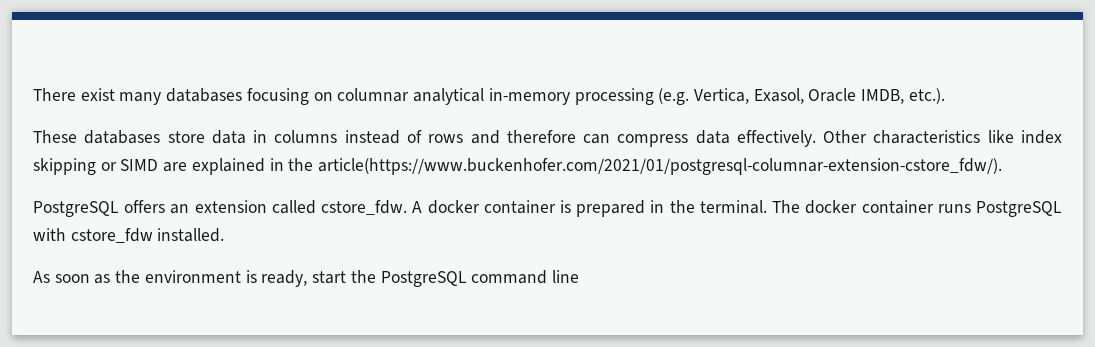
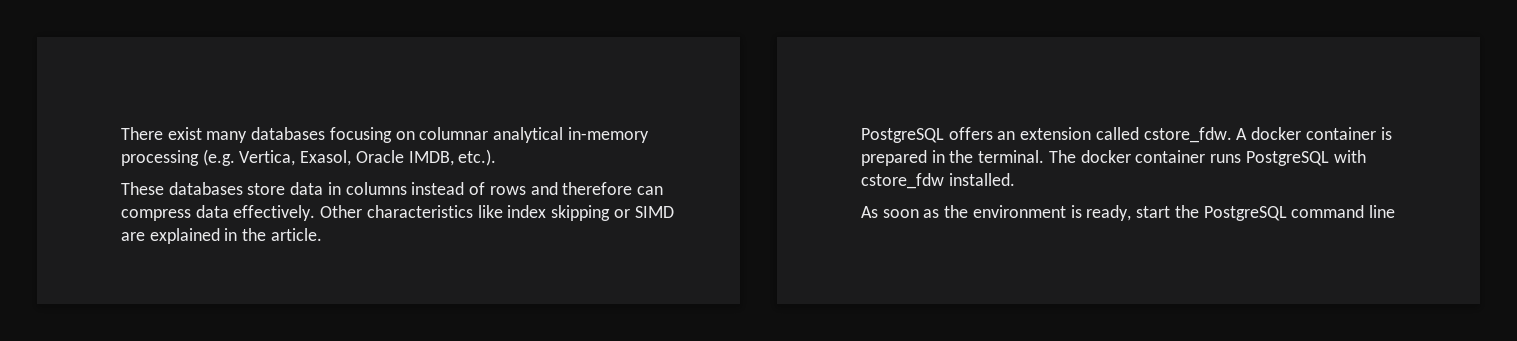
- Other characteristics like index skipping or SIMD are explained in the article(https://www.buckenhofer.com/2021/01/postgresql-columnar-extension-cstore_fdw/).
+ Other characteristics like index skipping or SIMD are explained in the article.

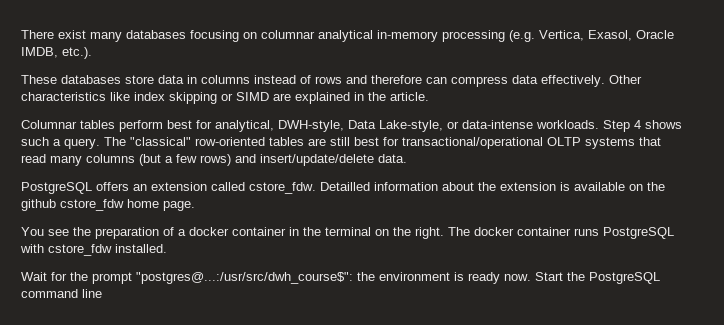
+ Columnar tables perform best for analytical, DWH-style, Data Lake-style, or data-intense workloads. Step 4 shows such a query. The "classical" row-oriented tables are still best for transactional/operational OLTP systems that read many columns (but a few rows) and insert/update/delete data.
- A docker container is prepared in the terminal.
+ Detailled information about the extension is available on the github cstore_fdw home page.
+ You see the preparation of a docker container in the terminal on the right.
- As soon as the environment is ready, start the PostgreSQL command line
+ Wait for the prompt "postgres@...:/usr/src/dwh_course$": the environment is ready now. Start the PostgreSQL command line

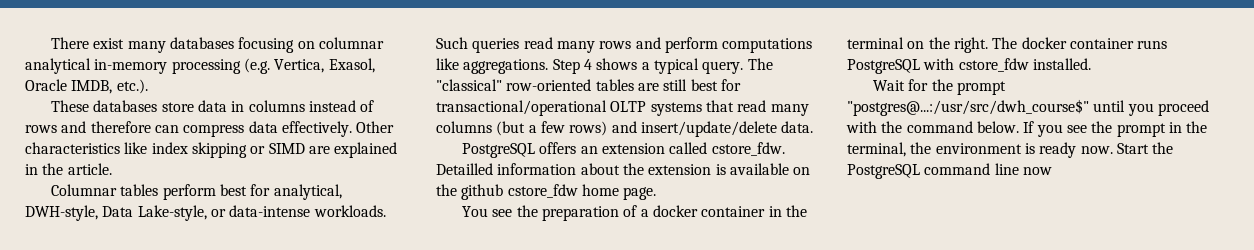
+ Such queries read many rows and perform computations like aggregations.
- Step 4 shows such a query.
+ Step 4 shows a typical query.
- Wait for the prompt "postgres@...:/usr/src/dwh_course$": the environment is ready now.
+ Wait for the prompt "postgres@...:/usr/src/dwh_course$" until you proceed with the command below. If you see the prompt in the terminal, the environment is ready now.
- Start the PostgreSQL command line
+ Start the PostgreSQL command line now

